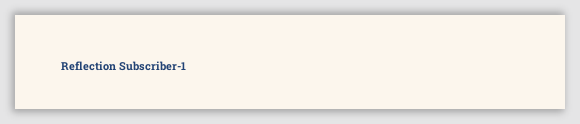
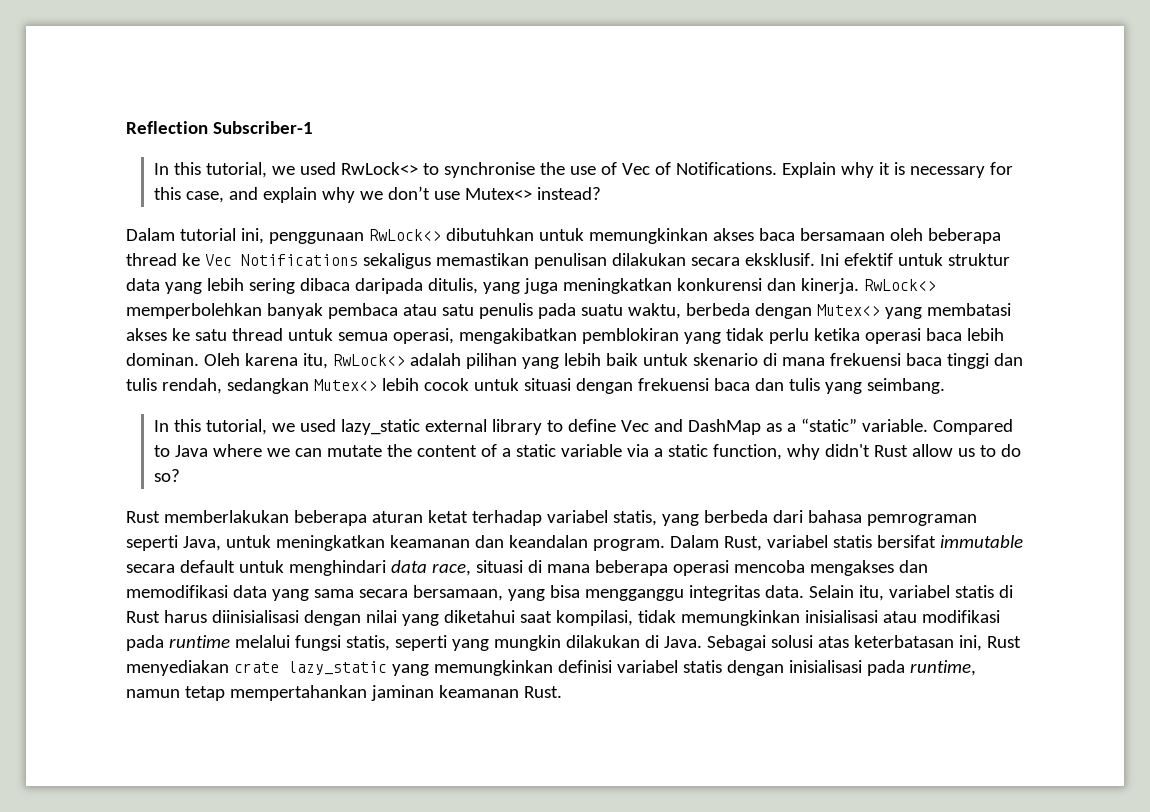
+ In this tutorial, we used RwLock<> to synchronise the use of Vec of Notifications. Explain why it is necessary for this case, and explain why we don’t use Mutex<> instead?
+ Dalam tutorial ini, penggunaan RwLock<> dibutuhkan untuk memungkinkan akses baca bersamaan oleh beberapa thread ke Vec Notifications sekaligus memastikan penulisan dilakukan secara eksklusif. Ini efektif untuk struktur data yang lebih sering dibaca daripada ditulis, yang juga meningkatkan konkurensi dan kinerja. RwLock<> memperbolehkan banyak pembaca atau satu penulis pada suatu waktu, berbeda dengan Mutex<> yang membatasi akses ke satu thread untuk semua operasi, mengakibatkan pemblokiran yang tidak perlu ketika operasi baca lebih dominan. Oleh karena itu, RwLock<> adalah pilihan yang lebih baik untuk skenario di mana frekuensi baca tinggi dan tulis rendah, sedangkan Mutex<> lebih cocok untuk situasi dengan frekuensi baca dan tulis yang seimbang.
+ In this tutorial, we used lazy_static external library to define Vec and DashMap as a “static” variable. Compared to Java where we can mutate the content of a static variable via a static function, why didn't Rust allow us to do so?
+ Rust memberlakukan beberapa aturan ketat terhadap variabel statis, yang berbeda dari bahasa pemrograman seperti Java, untuk meningkatkan keamanan dan keandalan program. Dalam Rust, variabel statis bersifat immutable secara default untuk menghindari data race, situasi di mana beberapa operasi mencoba mengakses dan memodifikasi data yang sama secara bersamaan, yang bisa mengganggu integritas data. Selain itu, variabel statis di Rust harus diinisialisasi dengan nilai yang diketahui saat kompilasi, tidak memungkinkan inisialisasi atau modifikasi pada runtime melalui fungsi statis, seperti yang mungkin dilakukan di Java. Sebagai solusi atas keterbatasan ini, Rust menyediakan crate lazy_static yang memungkinkan definisi variabel statis dengan inisialisasi pada runtime, namun tetap mempertahankan jaminan keamanan Rust.

